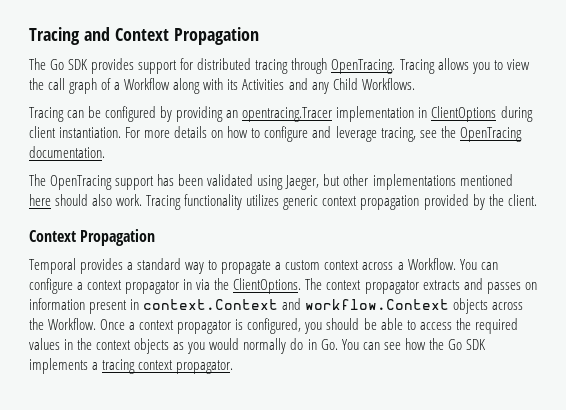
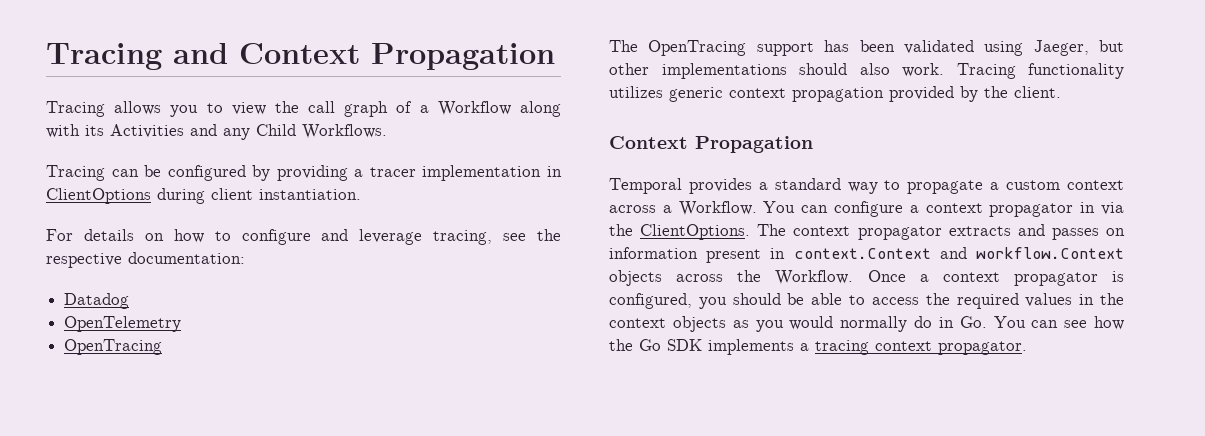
- The Go SDK provides support for distributed tracing through OpenTracing.
- Tracing can be configured by providing an opentracing.Tracer implementation in ClientOptions during client instantiation. For more details on how to configure and leverage tracing, see the OpenTracing documentation.
+ Tracing can be configured by providing a tracer implementation in ClientOptions during client instantiation.
+ For details on how to configure and leverage tracing, see the respective documentation:
+ Datadog
+ OpenTelemetry
+ OpenTracing
- The OpenTracing support has been validated using Jaeger, but other implementations mentioned here should also work.
+ The OpenTracing support has been validated using Jaeger, but other implementations should also work.

